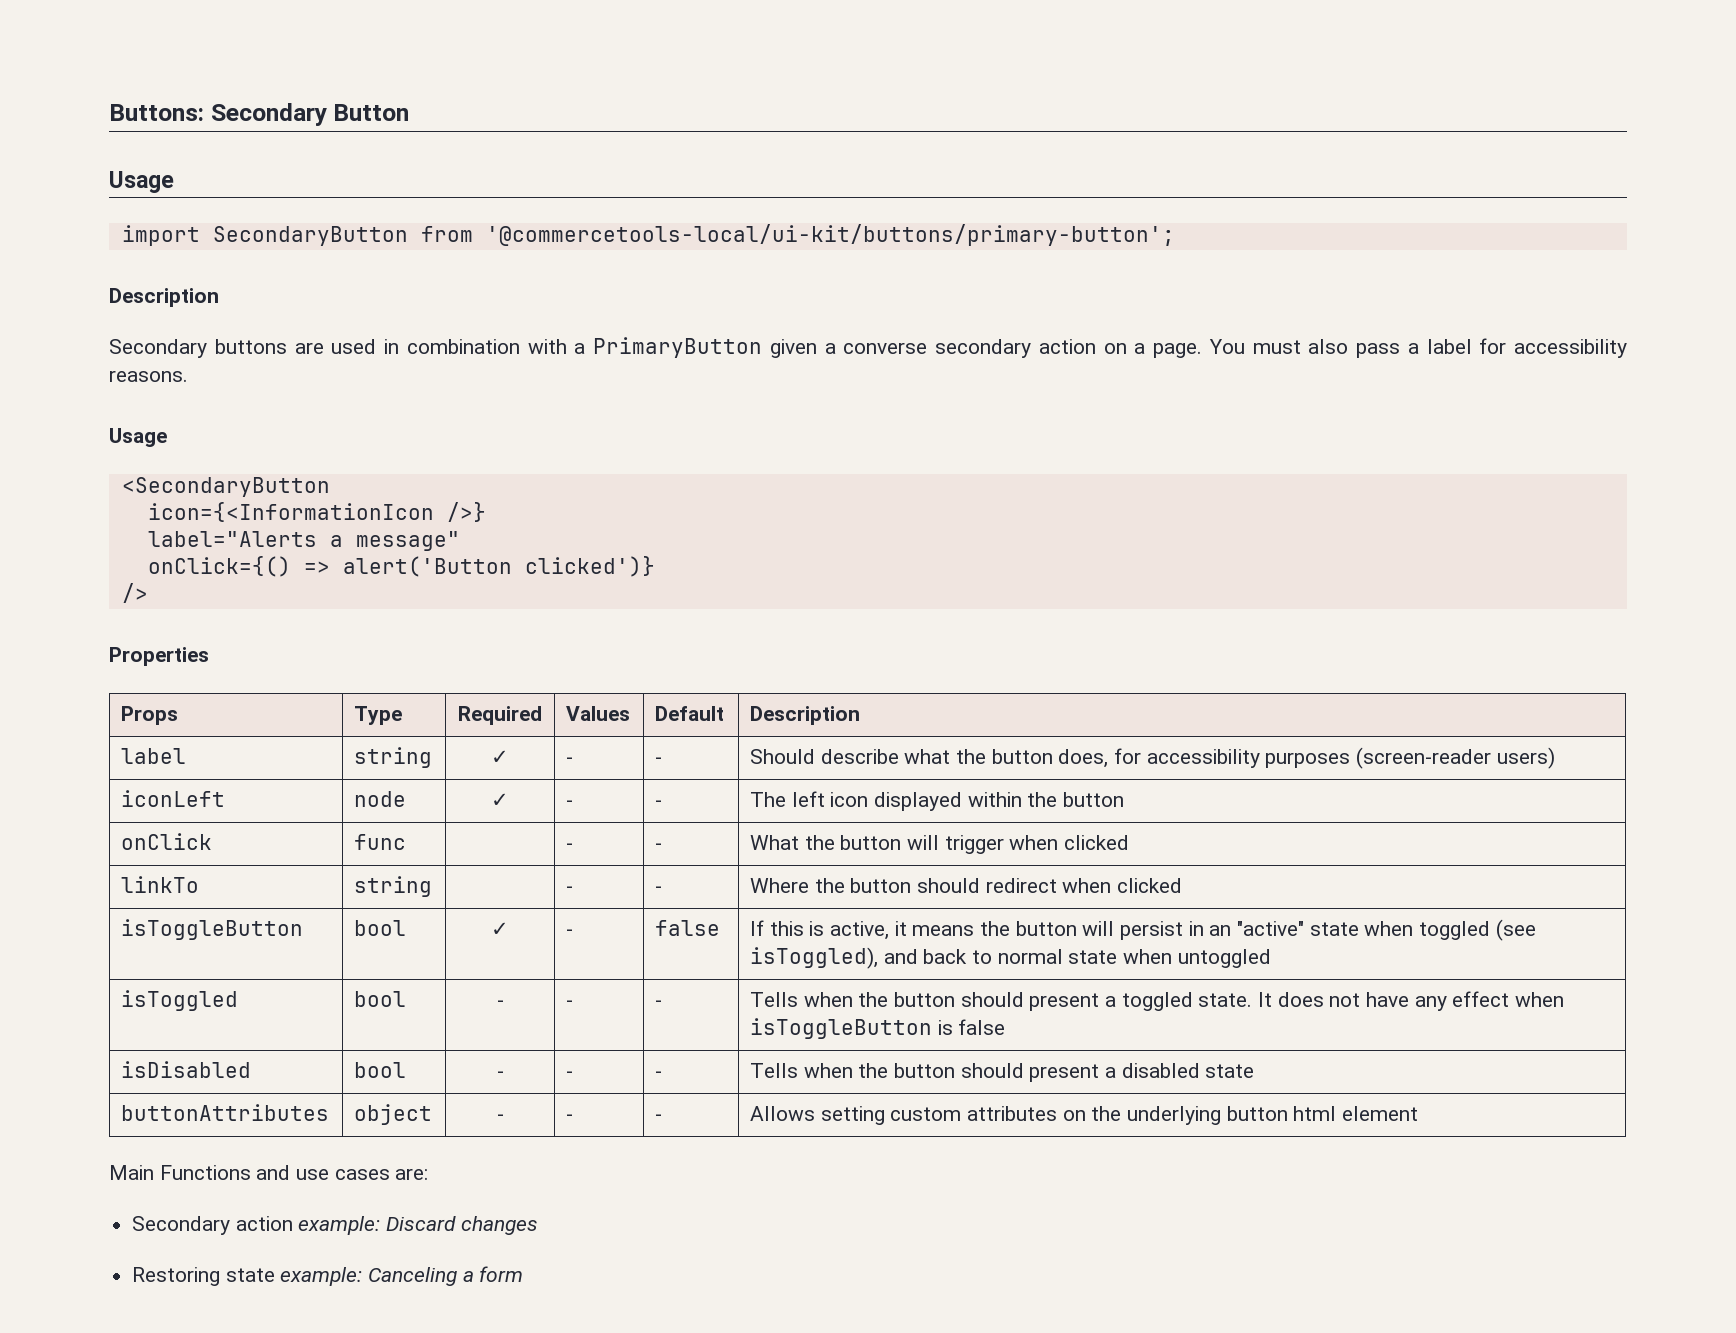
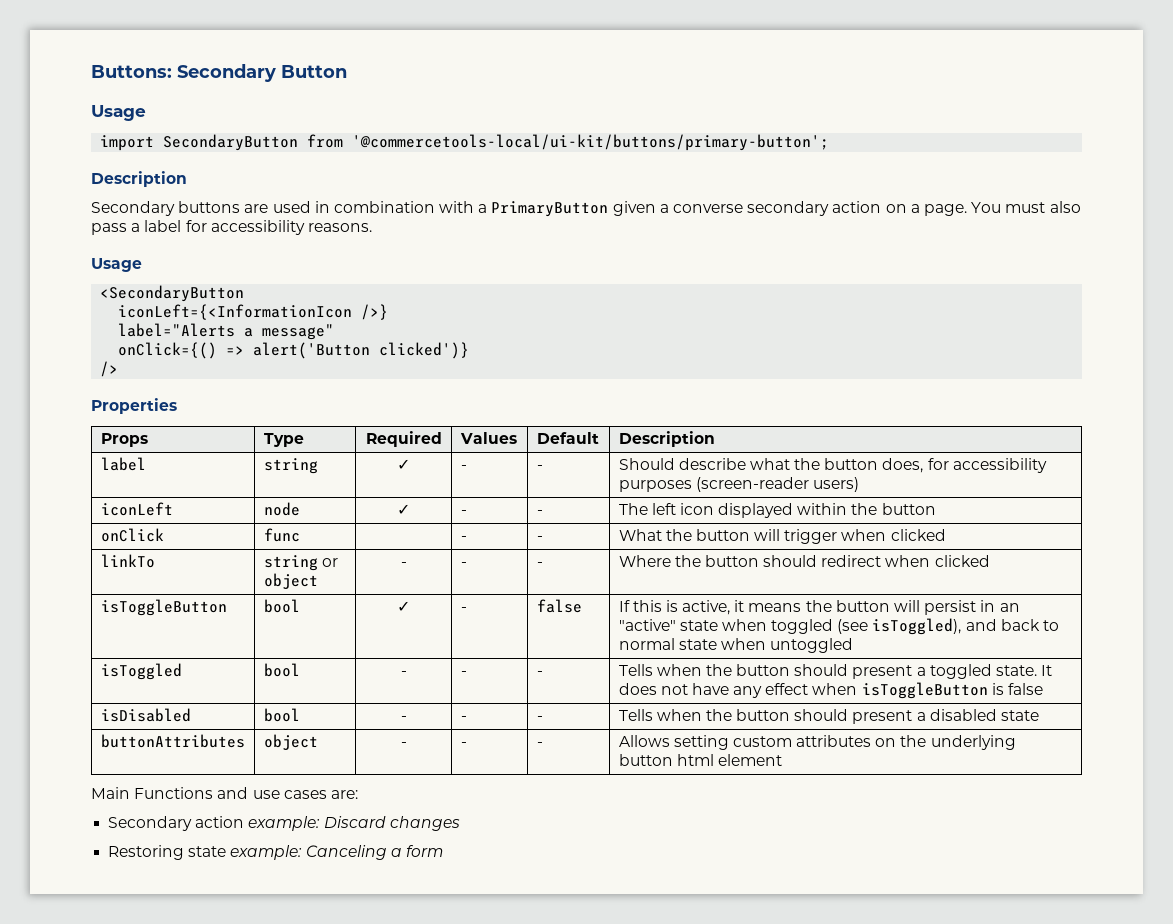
- icon={<InformationIcon />}
+ iconLeft={<InformationIcon />}
- linkTo | string | | - | - | Where the button should redirect when clicked
+ linkTo | string or object | - | - | - | Where the button should redirect when clicked

